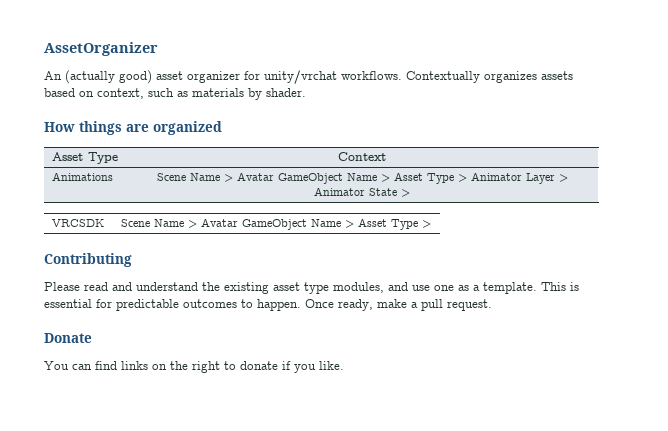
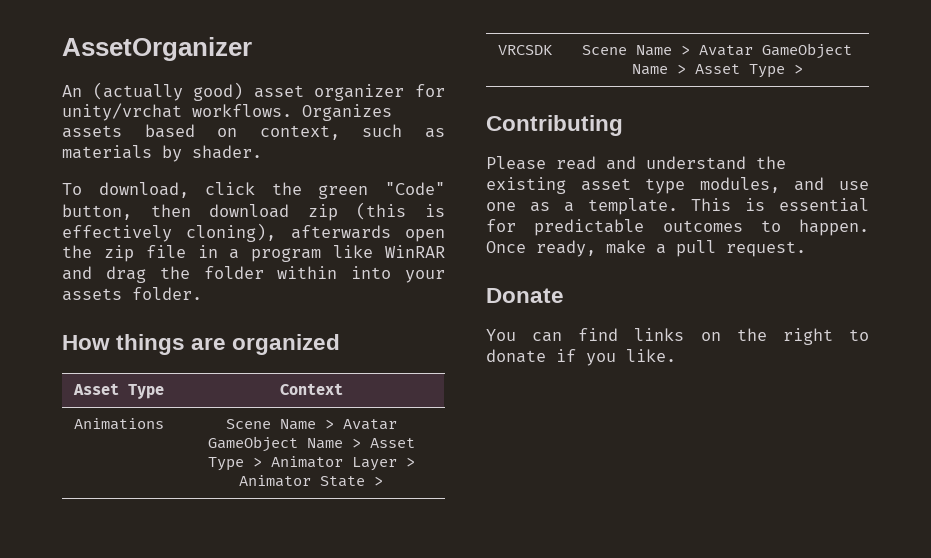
- Contextually organizes assets based on context, such as materials by shader.
+ Organizes assets based on context, such as materials by shader.
+ To download, click the green "Code" button, then download zip (this is effectively cloning), afterwards open the zip file in a program like WinRAR and drag the folder within into your assets folder.

